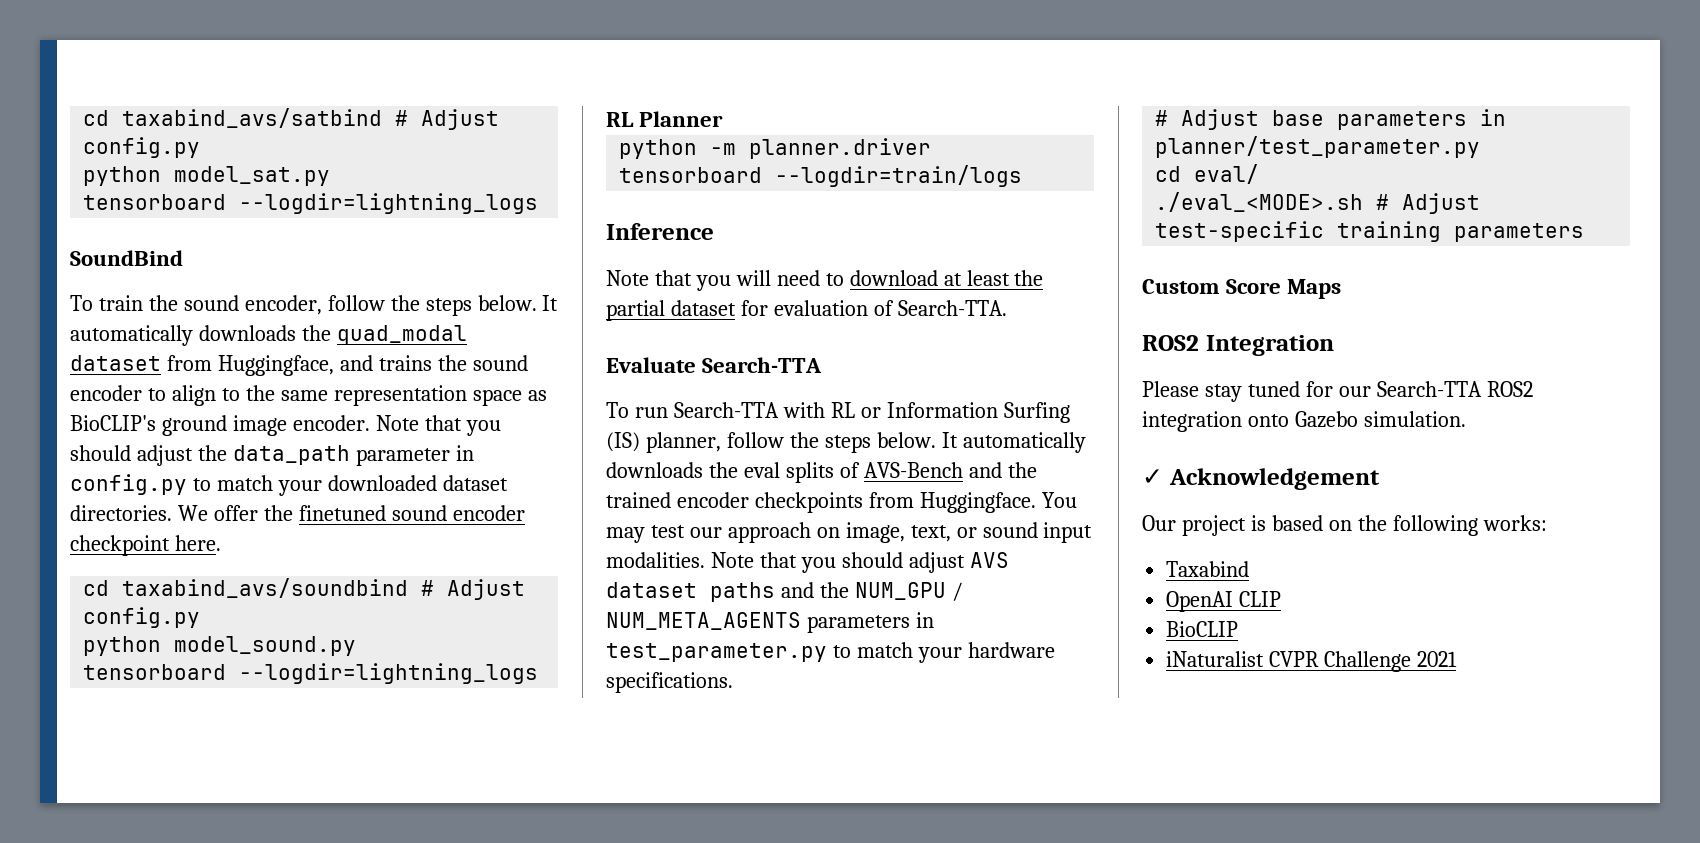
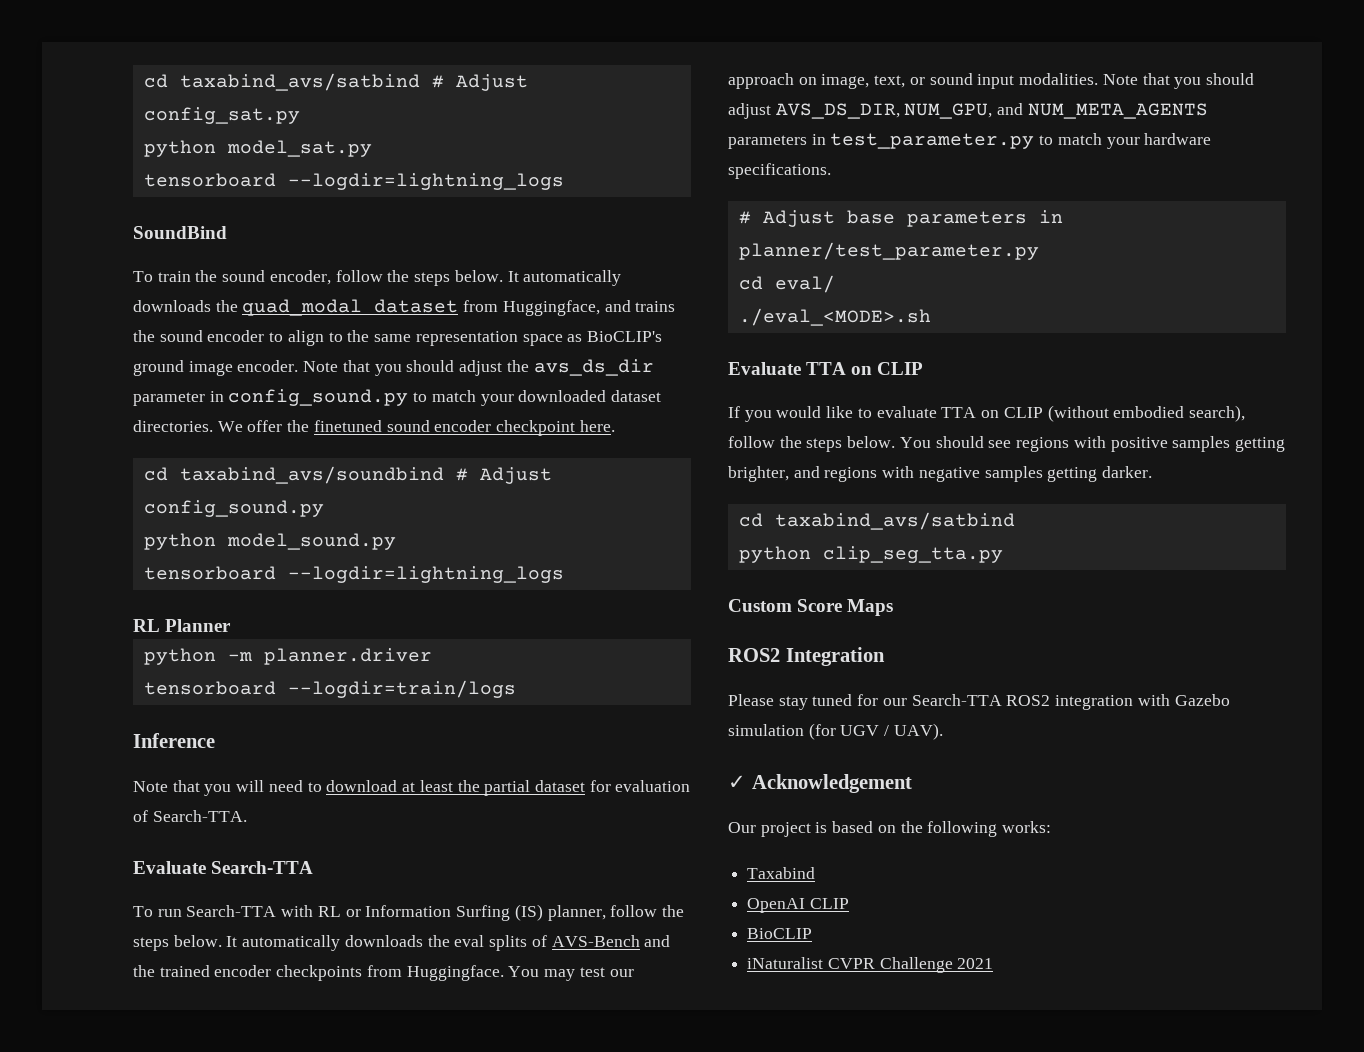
- cd taxabind_avs/satbind # Adjust config.py
+ cd taxabind_avs/satbind # Adjust config_sat.py
- Note that you should adjust the data_path parameter in config.py to match your downloaded dataset directories.
+ Note that you should adjust the avs_ds_dir parameter in config_sound.py to match your downloaded dataset directories.
- cd taxabind_avs/soundbind # Adjust config.py
+ cd taxabind_avs/soundbind # Adjust config_sound.py
- Note that you should adjust AVS dataset paths and the NUM_GPU / NUM_META_AGENTS parameters in test_parameter.py to match your hardware specifications.
+ Note that you should adjust AVS_DS_DIR, NUM_GPU, and NUM_META_AGENTS parameters in test_parameter.py to match your hardware specifications.
- ./eval_<MODE>.sh # Adjust test-specific training parameters
+ ./eval_<MODE>.sh
+ Evaluate TTA on CLIP
+ If you would like to evaluate TTA on CLIP (without embodied search), follow the steps below. You should see regions with positive samples getting brighter, and regions with negative samples getting darker.
+ cd taxabind_avs/satbind
+ python clip_seg_tta.py
- Please stay tuned for our Search-TTA ROS2 integration onto Gazebo simulation.
+ Please stay tuned for our Search-TTA ROS2 integration with Gazebo simulation (for UGV / UAV).

